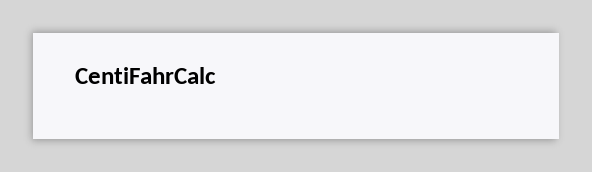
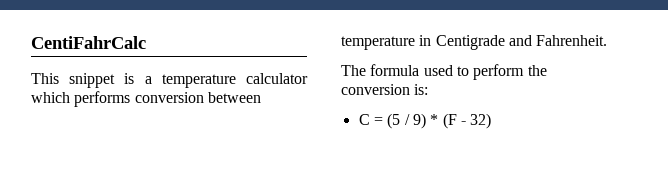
+ This snippet is a temperature calculator which performs conversion between temperature in Centigrade and Fahrenheit.
+ The formula used to perform the conversion is:
+ C = (5 / 9) * (F - 32)

